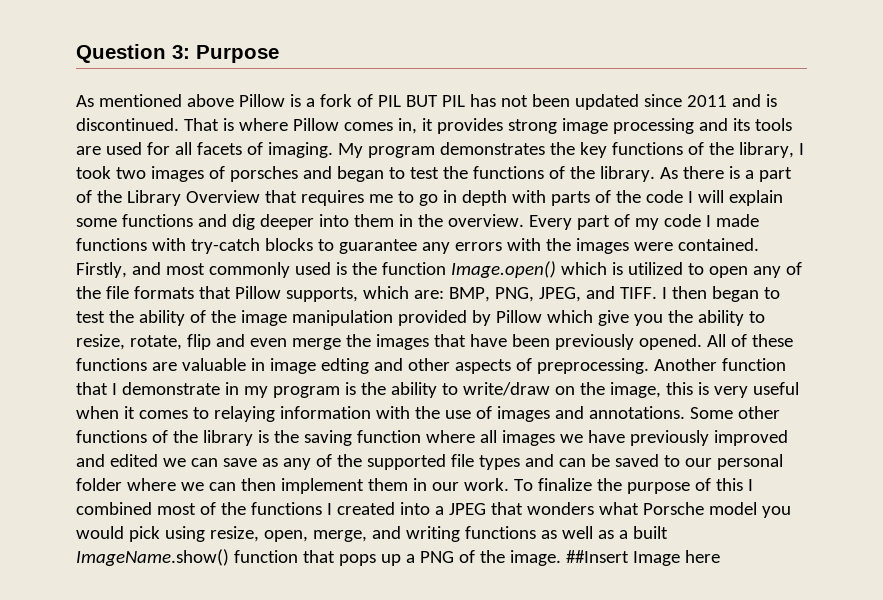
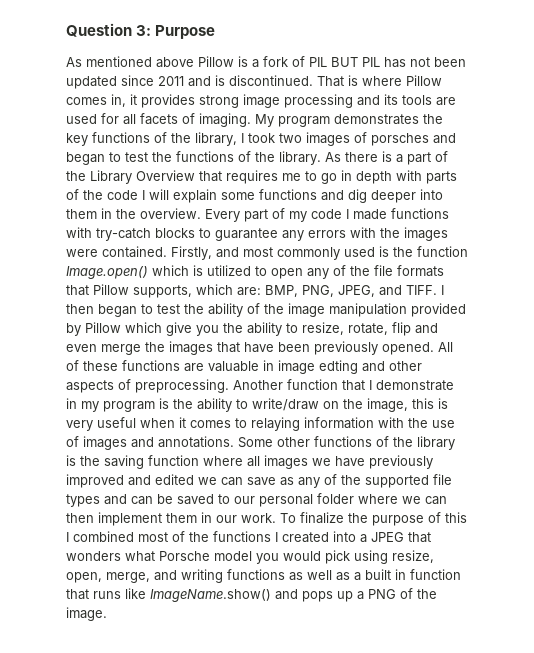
- To finalize the purpose of this I combined most of the functions I created into a JPEG that wonders what Porsche model you would pick using resize, open, merge, and writing functions as well as a built ImageName.show() function that pops up a PNG of the image. ##Insert Image here
+ To finalize the purpose of this I combined most of the functions I created into a JPEG that wonders what Porsche model you would pick using resize, open, merge, and writing functions as well as a built in function that runs like ImageName.show() and pops up a PNG of the image.

